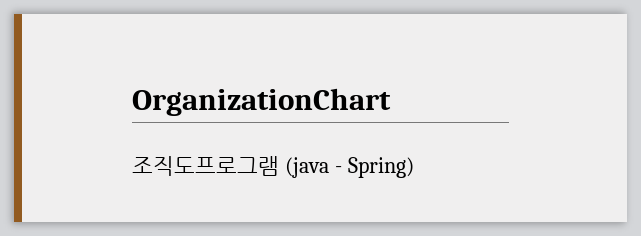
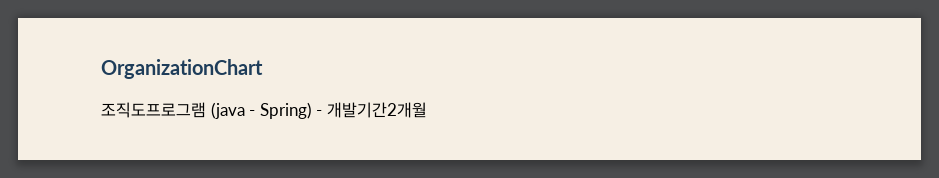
- 조직도프로그램 (java - Spring)
+ 조직도프로그램 (java - Spring) - 개발기간2개월

